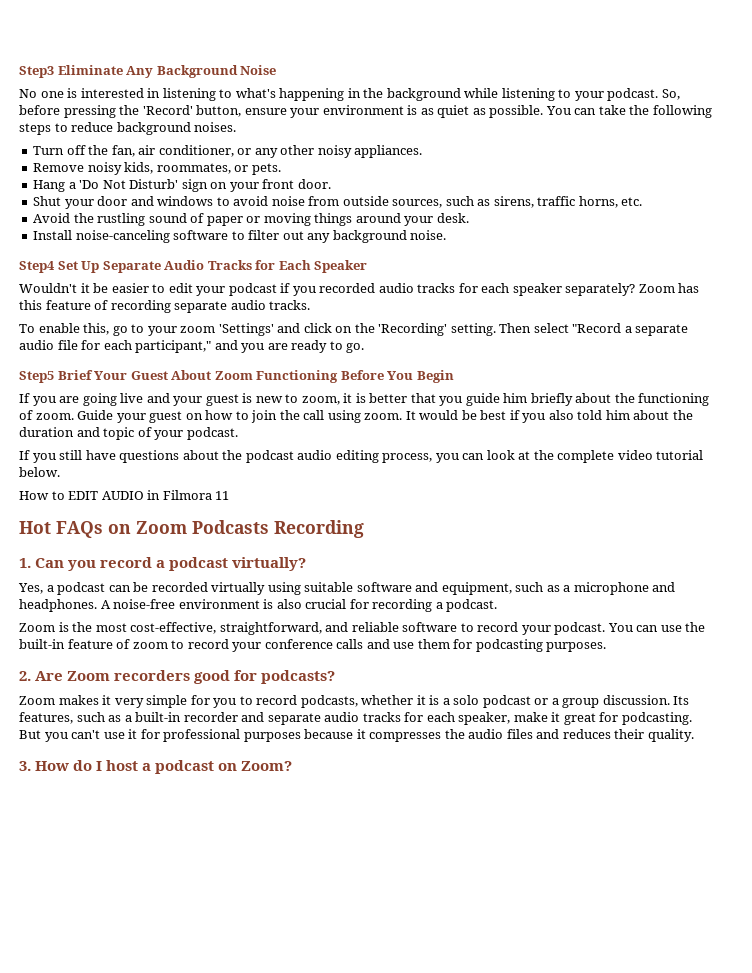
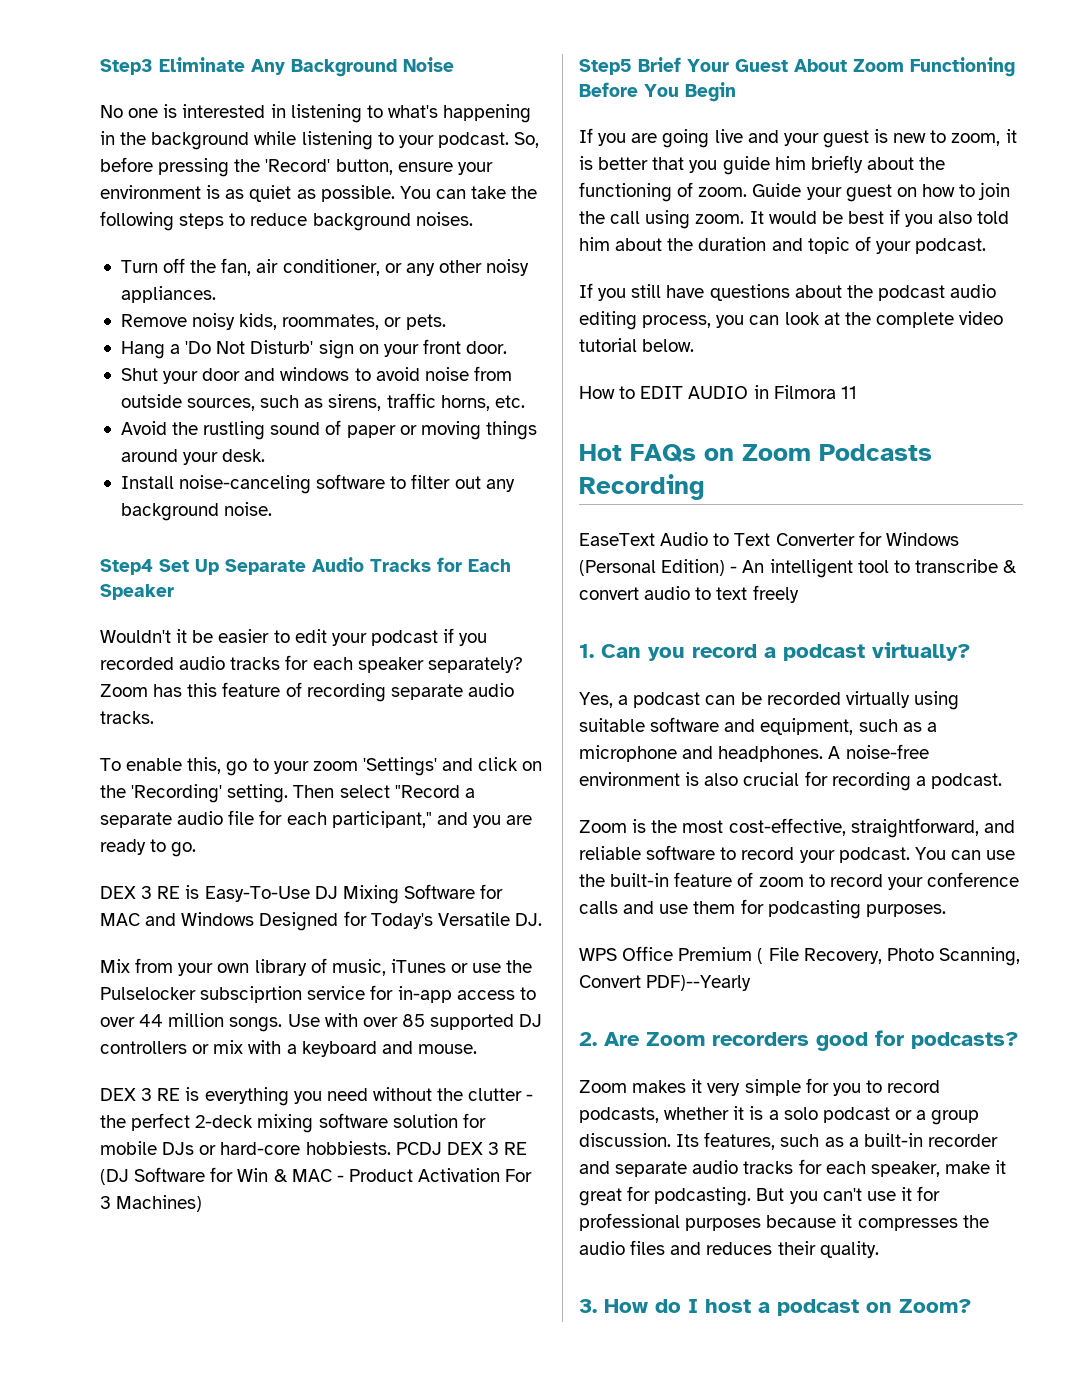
+ DEX 3 RE is Easy-To-Use DJ Mixing Software for MAC and Windows Designed for Today's Versatile DJ.
+ Mix from your own library of music, iTunes or use the Pulselocker subsciprtion service for in-app access to over 44 million songs. Use with over 85 supported DJ controllers or mix with a keyboard and mouse.
+ DEX 3 RE is everything you need without the clutter - the perfect 2-deck mixing software solution for mobile DJs or hard-core hobbiests. PCDJ DEX 3 RE (DJ Software for Win & MAC - Product Activation For 3 Machines)
+ EaseText Audio to Text Converter for Windows (Personal Edition) - An intelligent tool to transcribe & convert audio to text freely
+ WPS Office Premium ( File Recovery, Photo Scanning, Convert PDF)--Yearly

